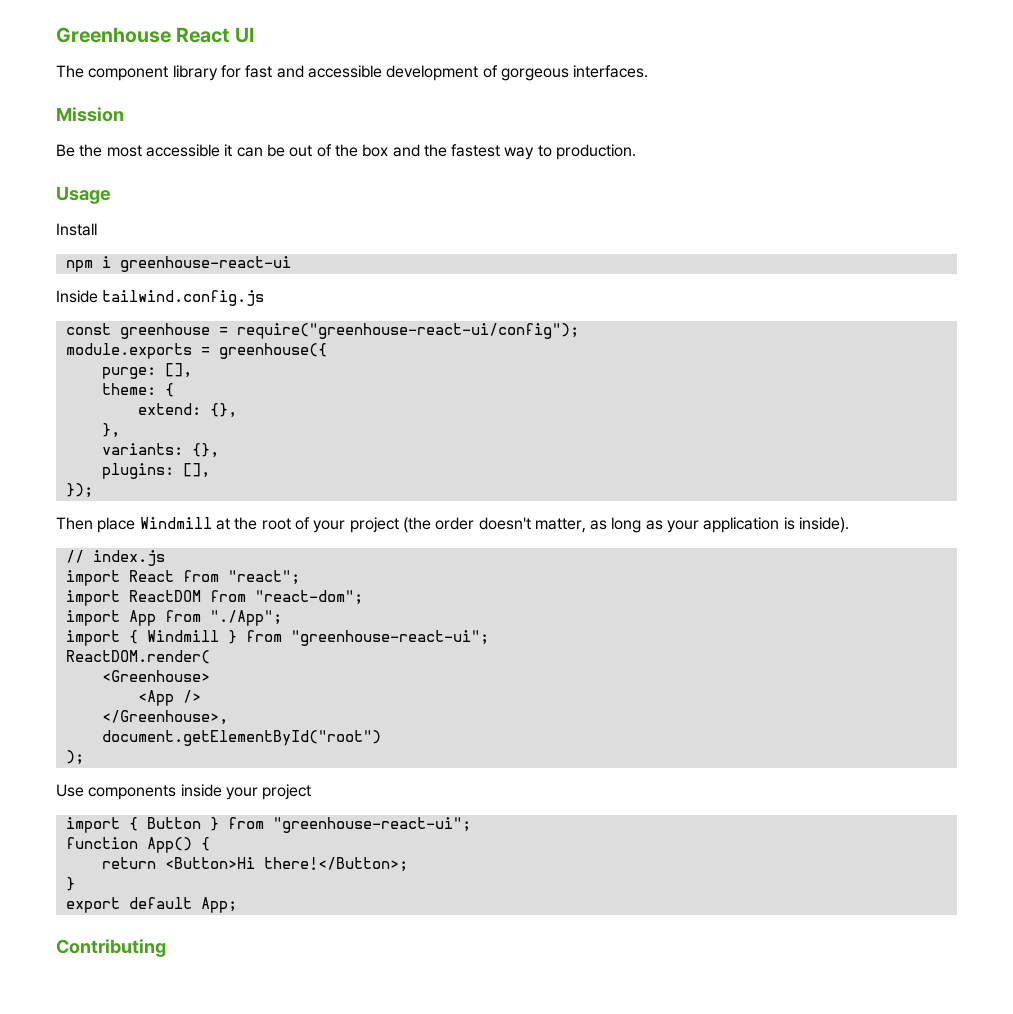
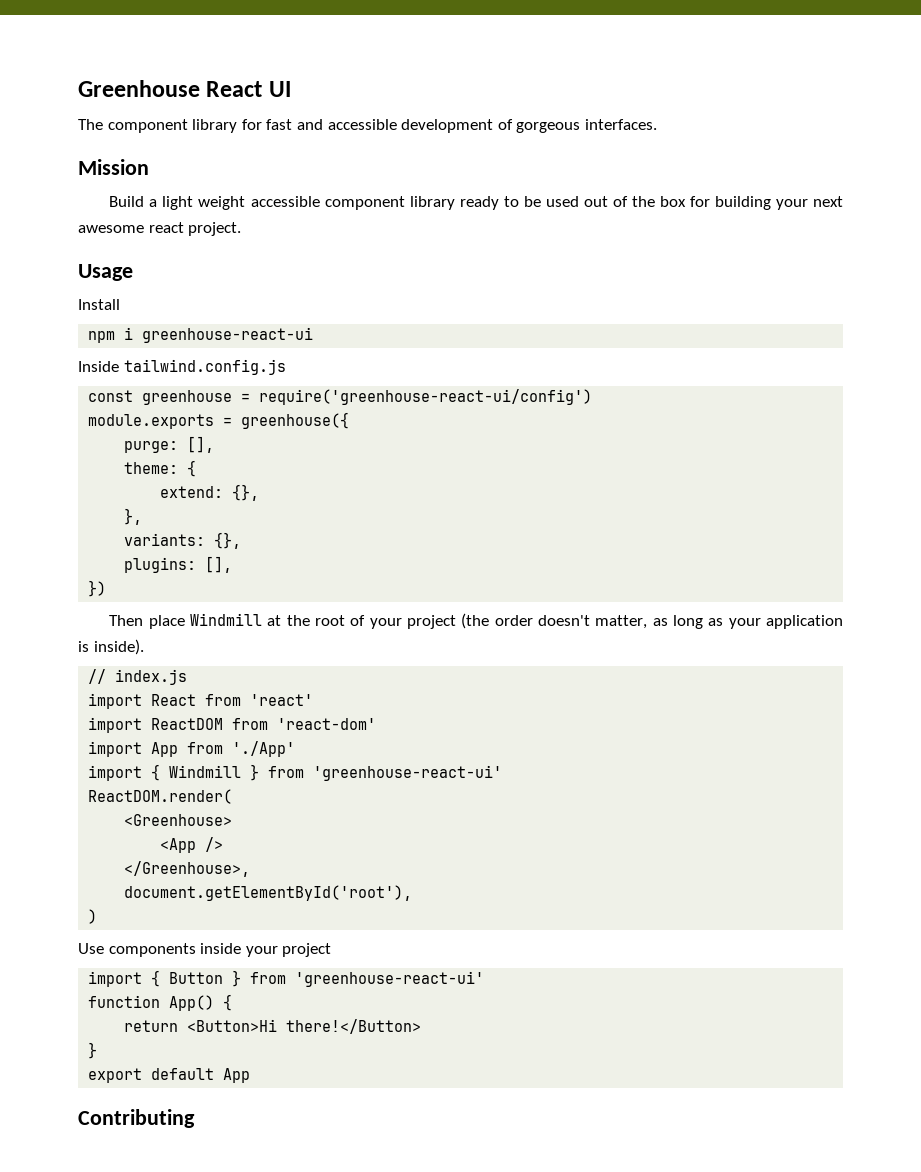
- Be the most accessible it can be out of the box and the fastest way to production.
+ Build a light weight accessible component library ready to be used out of the box for building your next awesome react project.
- const greenhouse = require("greenhouse-react-ui/config");
+ const greenhouse = require('greenhouse-react-ui/config')
- });
+ })
- import React from "react";
+ import React from 'react'
- import ReactDOM from "react-dom";
+ import ReactDOM from 'react-dom'
- import App from "./App";
+ import App from './App'
- import { Windmill } from "greenhouse-react-ui";
+ import { Windmill } from 'greenhouse-react-ui'
- document.getElementById("root")
- );
+ document.getElementById('root'),
+ )
- import { Button } from "greenhouse-react-ui";
+ import { Button } from 'greenhouse-react-ui'
- return <Button>Hi there!</Button>;
+ return <Button>Hi there!</Button>
- export default App;
+ export default App

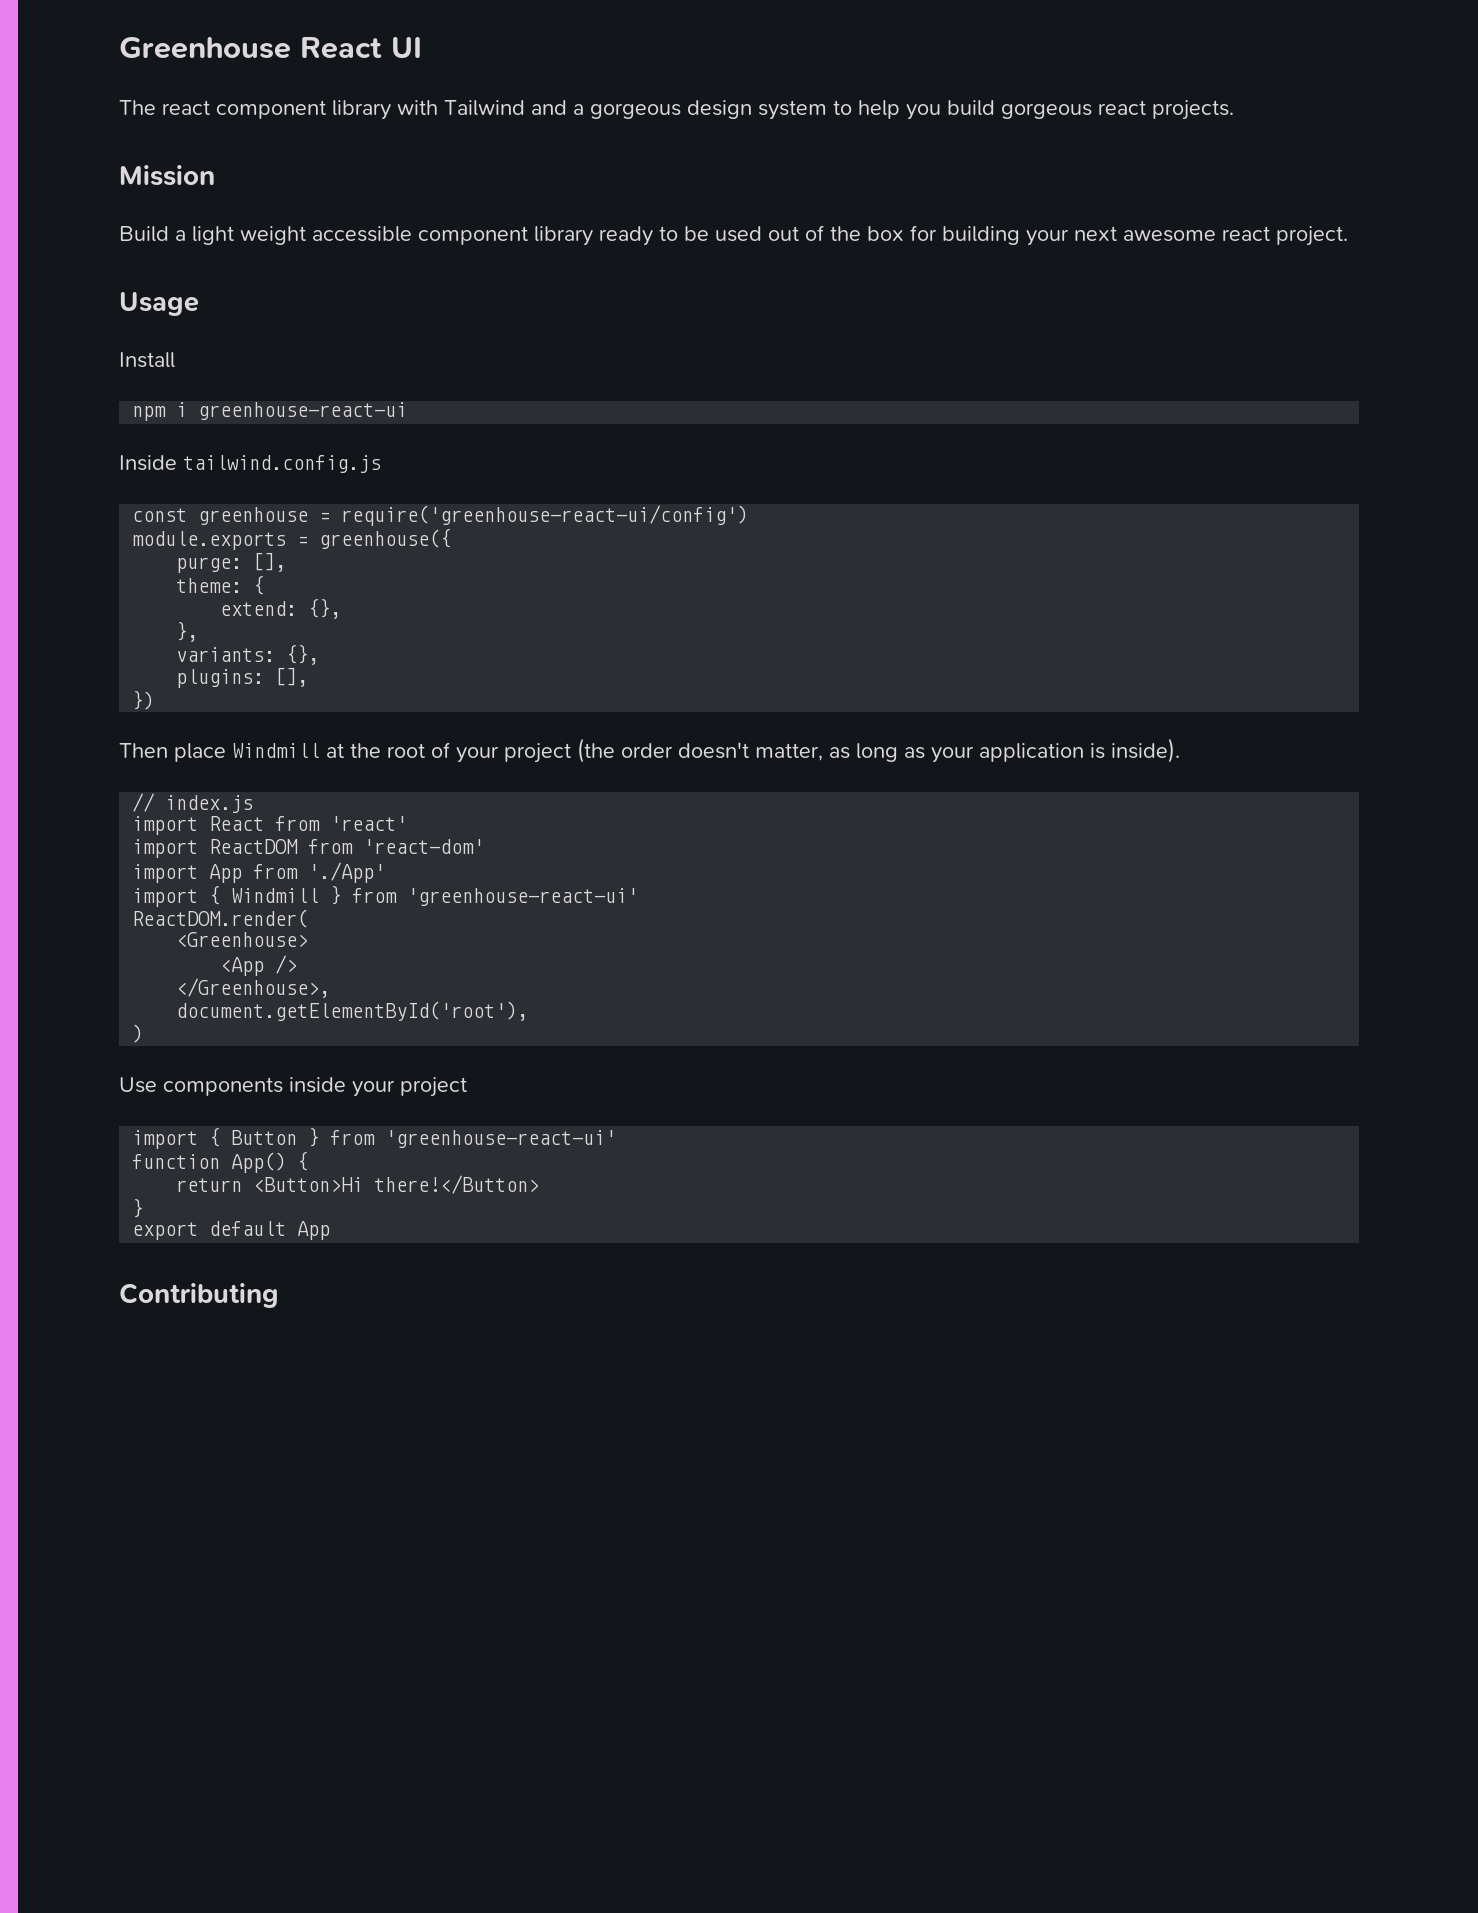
- The component library for fast and accessible development of gorgeous interfaces.
+ The react component library with Tailwind and a gorgeous design system to help you build gorgeous react projects.

